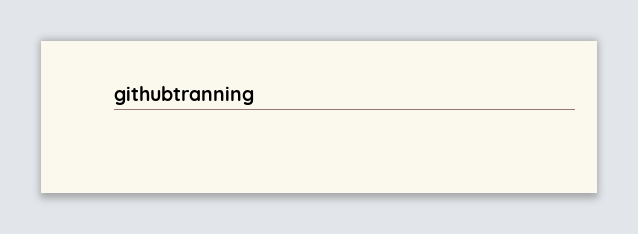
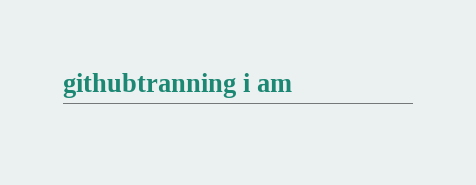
- githubtranning
+ githubtranning i am

